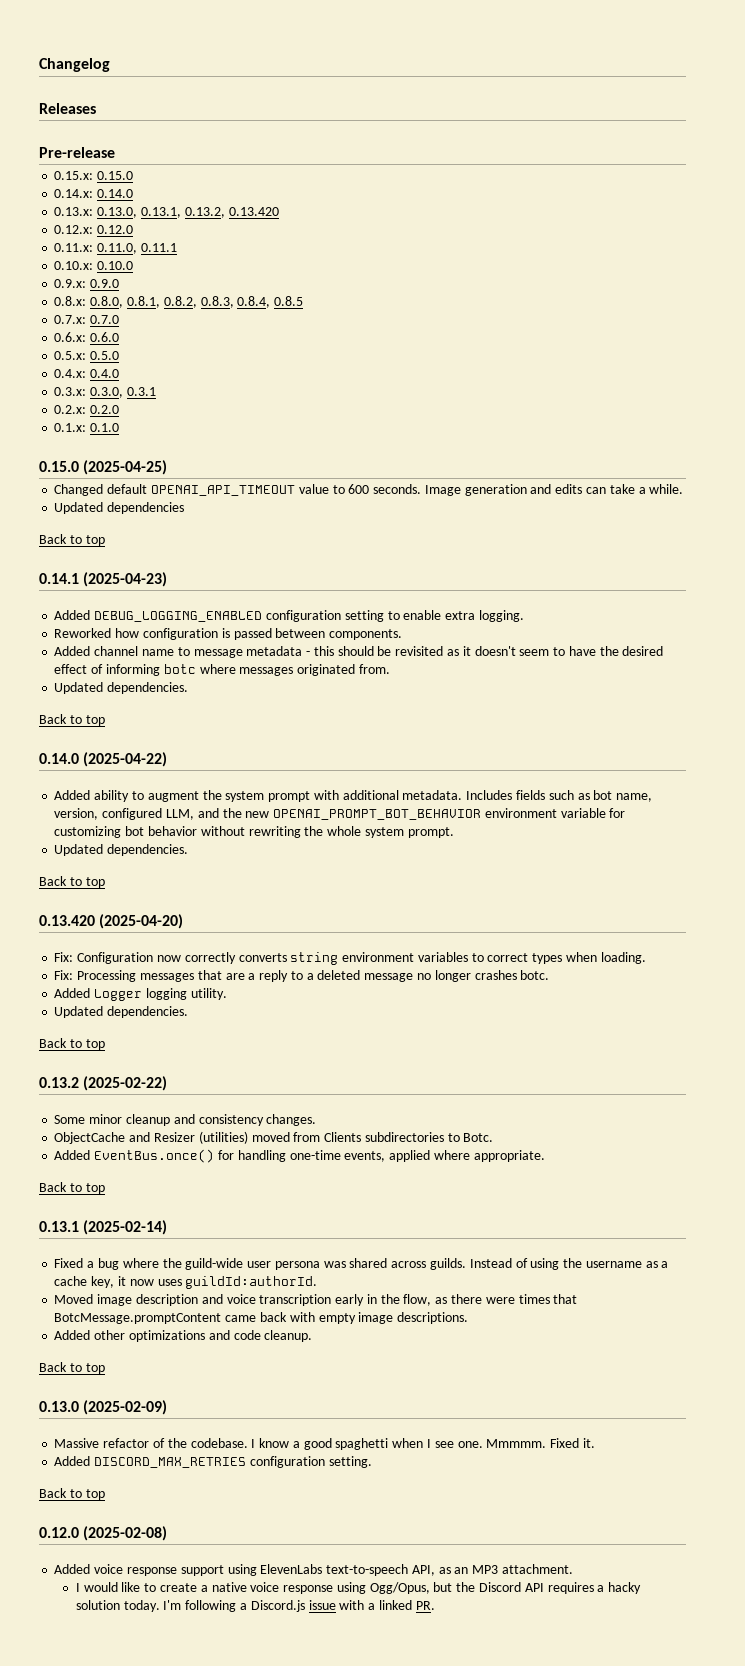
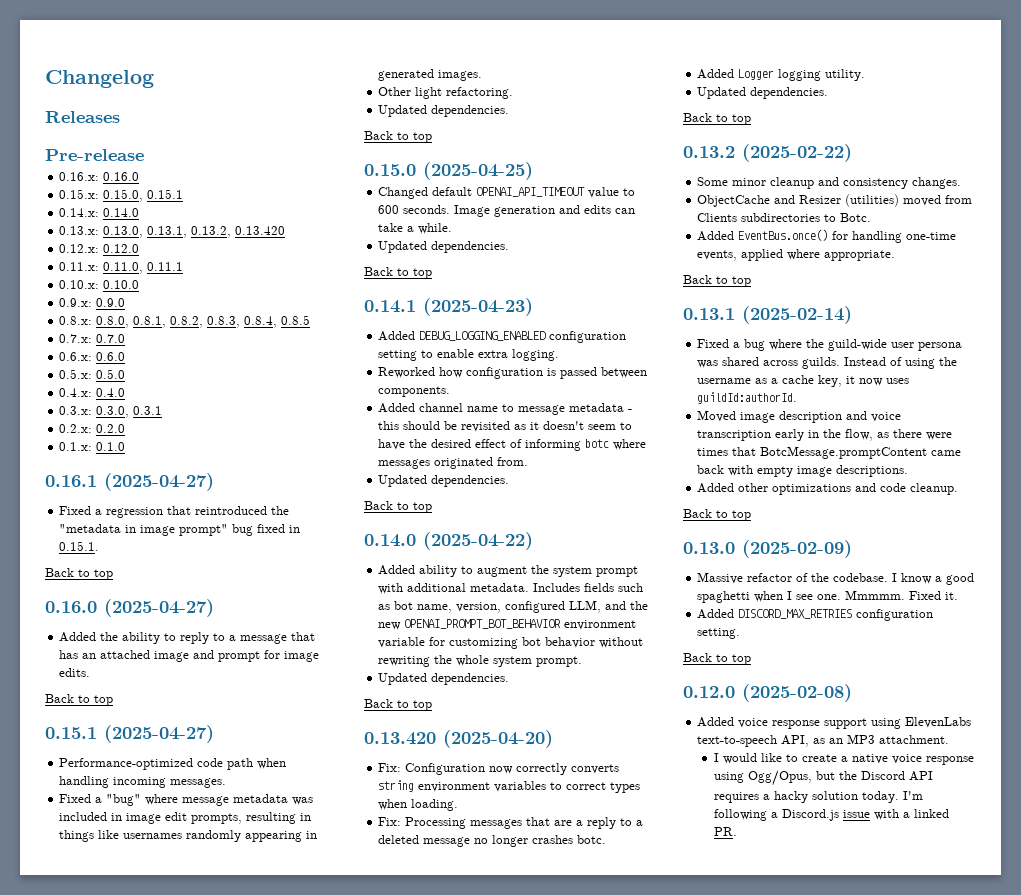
+ 0.16.x: 0.16.0
- 0.15.x: 0.15.0
+ 0.15.x: 0.15.0, 0.15.1
+ 0.16.1 (2025-04-27)
+ Fixed a regression that reintroduced the "metadata in image prompt" bug fixed in 0.15.1.
+ Back to top
+ 0.16.0 (2025-04-27)
+ Added the ability to reply to a message that has an attached image and prompt for image edits.
+ Back to top
+ 0.15.1 (2025-04-27)
+ Performance-optimized code path when handling incoming messages.
+ Fixed a "bug" where message metadata was included in image edit prompts, resulting in things like usernames randomly appearing in generated images.
+ Other light refactoring.
+ Updated dependencies.
+ Back to top
  Image generation and edits can take a while.
- Updated dependencies
+ Updated dependencies.

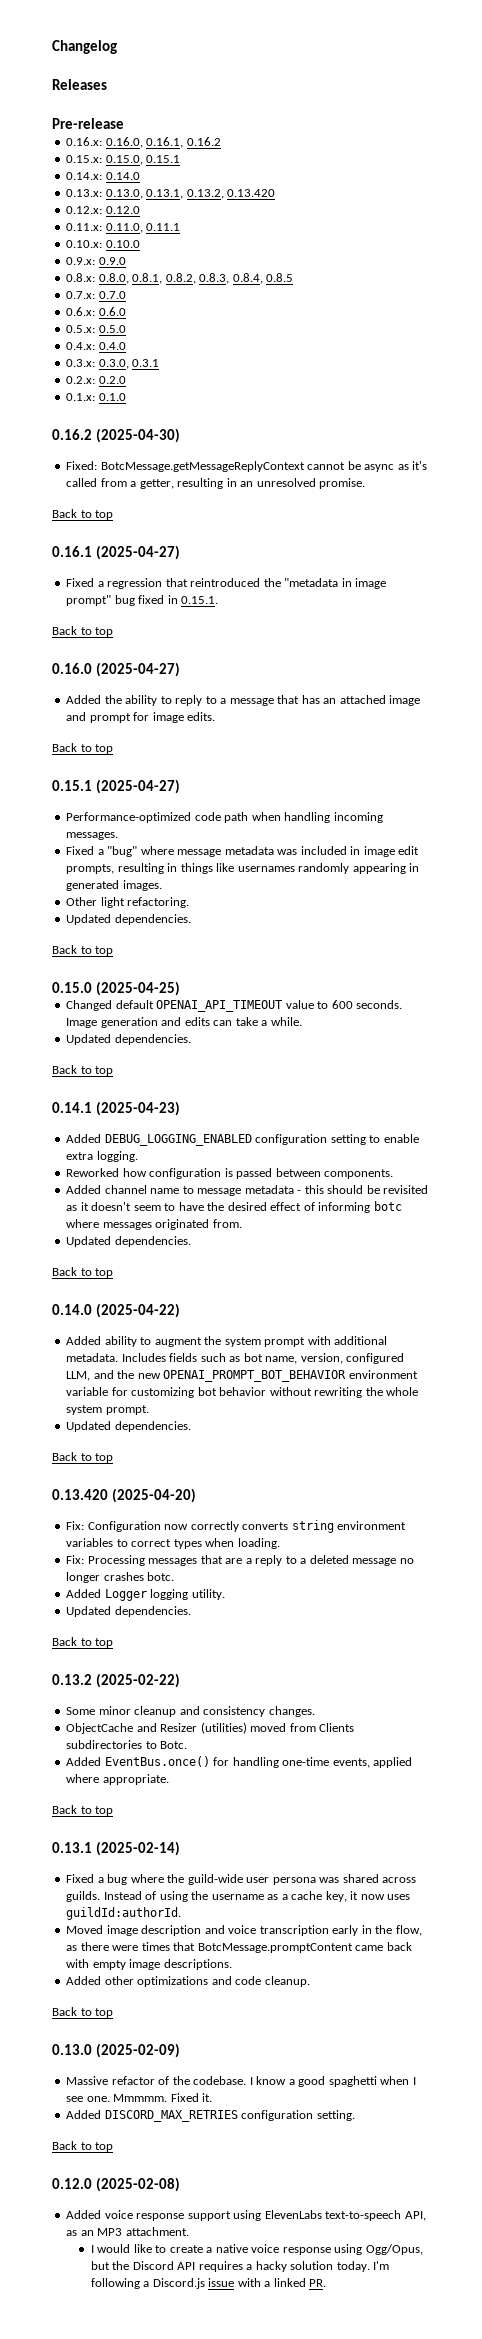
- 0.16.x: 0.16.0
+ 0.16.x: 0.16.0, 0.16.1, 0.16.2
+ 0.16.2 (2025-04-30)
+ Fixed: BotcMessage.getMessageReplyContext cannot be async as it's called from a getter, resulting in an unresolved promise.
+ Back to top

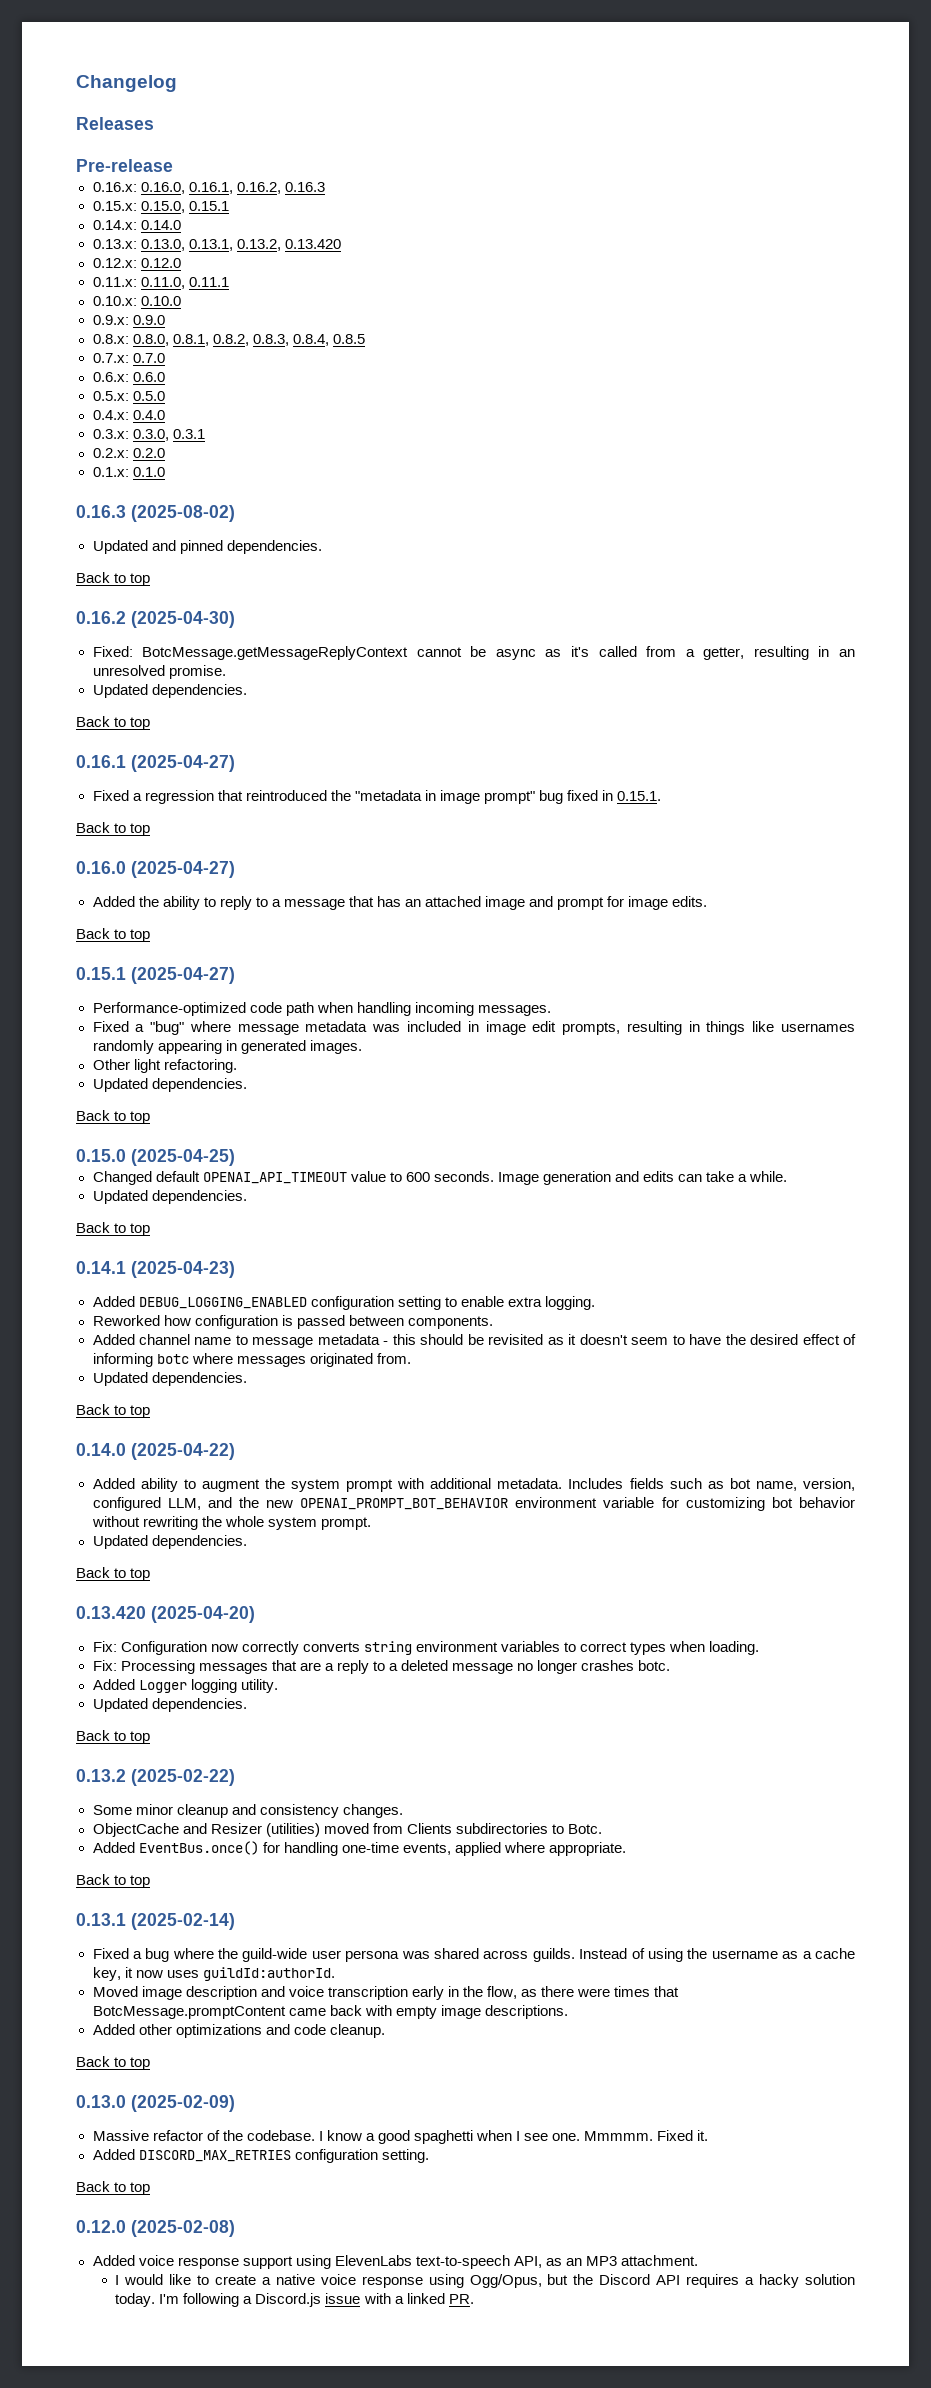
- 0.16.x: 0.16.0, 0.16.1, 0.16.2
+ 0.16.x: 0.16.0, 0.16.1, 0.16.2, 0.16.3
+ 0.16.3 (2025-08-02)
+ Updated and pinned dependencies.
+ Back to top
  Fixed: BotcMessage.getMessageReplyContext cannot be async as it's called from a getter, resulting in an unresolved promise.
+ Updated dependencies.

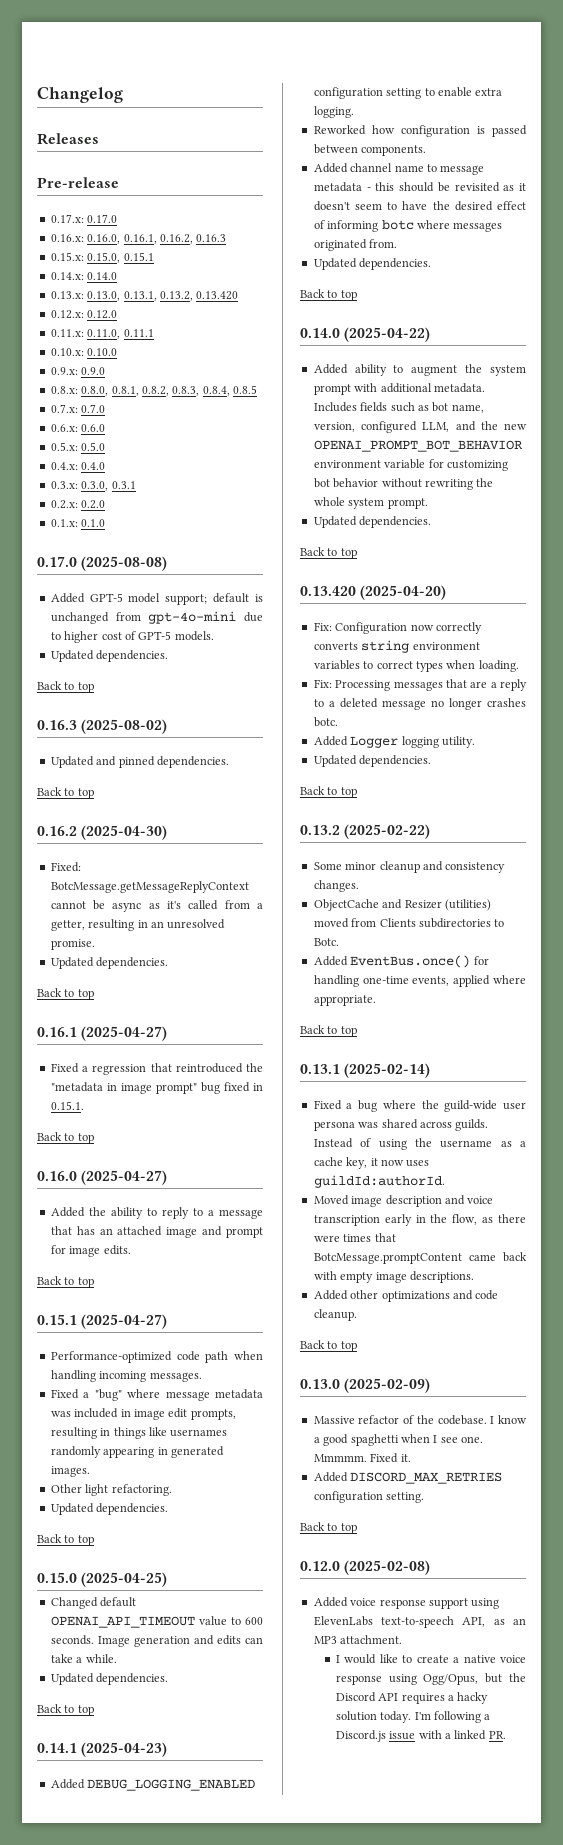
+ 0.17.x: 0.17.0
+ 0.17.0 (2025-08-08)
+ Added GPT-5 model support; default is unchanged from gpt-4o-mini due to higher cost of GPT-5 models.
+ Updated dependencies.
+ Back to top

